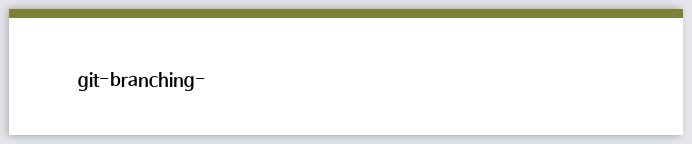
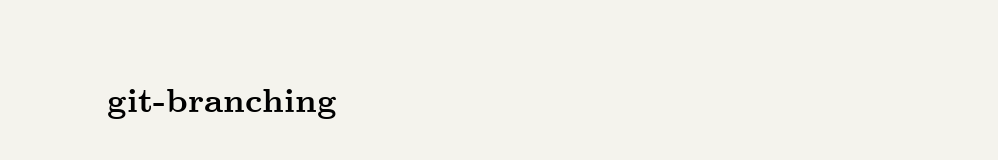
- git-branching-
+ git-branching

